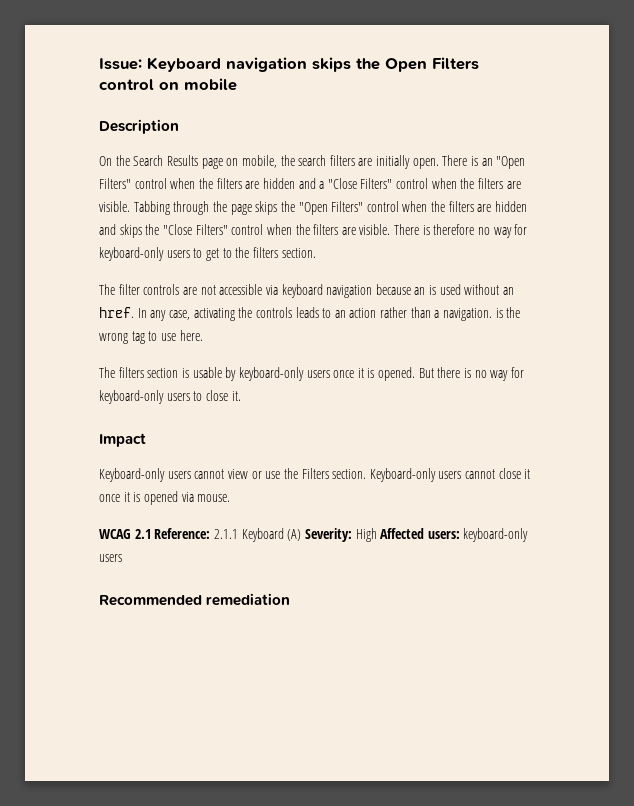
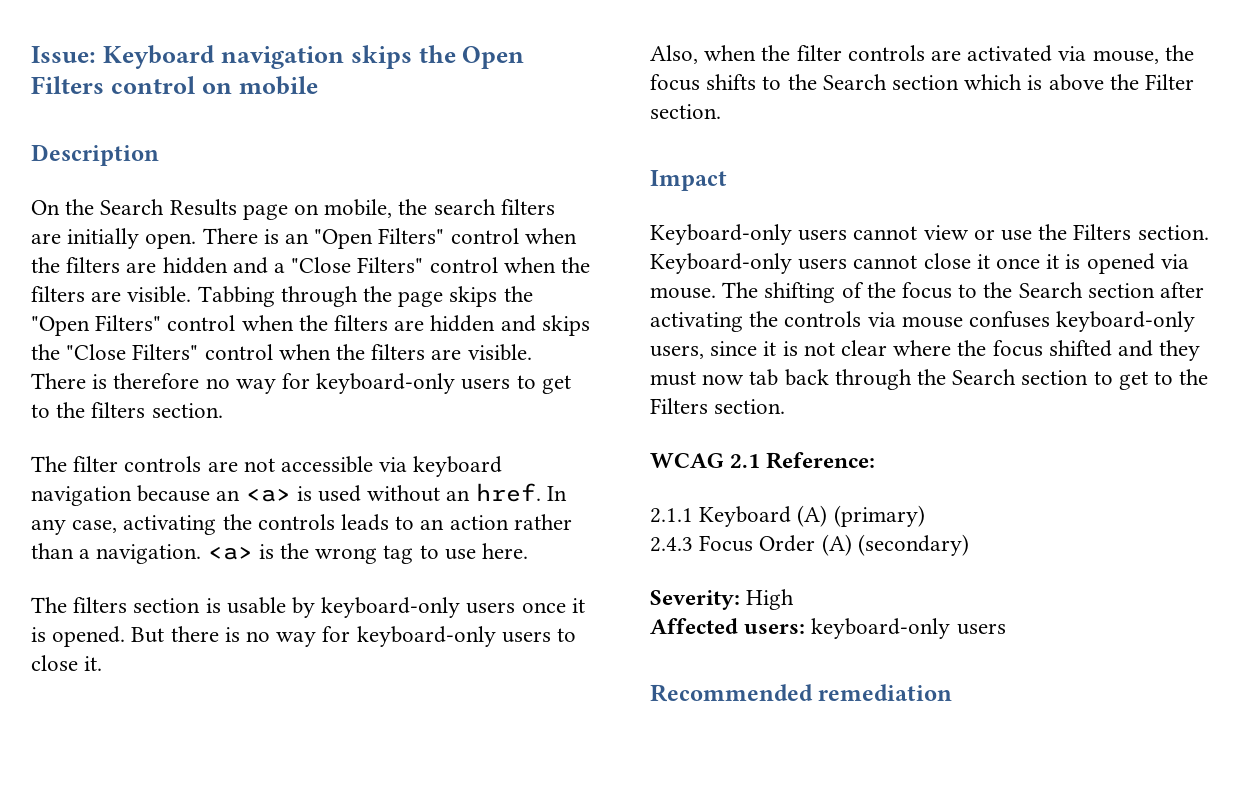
- The filter controls are not accessible via keyboard navigation because an is used without an href.
+ The filter controls are not accessible via keyboard navigation because an <a> is used without an href.
- In any case, activating the controls leads to an action rather than a navigation. is the wrong tag to use here.
+ In any case, activating the controls leads to an action rather than a navigation. <a> is the wrong tag to use here.
+ Also, when the filter controls are activated via mouse, the focus shifts to the Search section which is above the Filter section.
+ The shifting of the focus to the Search section after activating the controls via mouse confuses keyboard-only users, since it is not clear where the focus shifted and they must now tab back through the Search section to get to the Filters section.
- WCAG 2.1 Reference: 2.1.1 Keyboard (A) Severity: High Affected users: keyboard-only users
+ WCAG 2.1 Reference:
+ 2.1.1 Keyboard (A) (primary)
+ 2.4.3 Focus Order (A) (secondary)
+ Severity: High
+ Affected users: keyboard-only users

